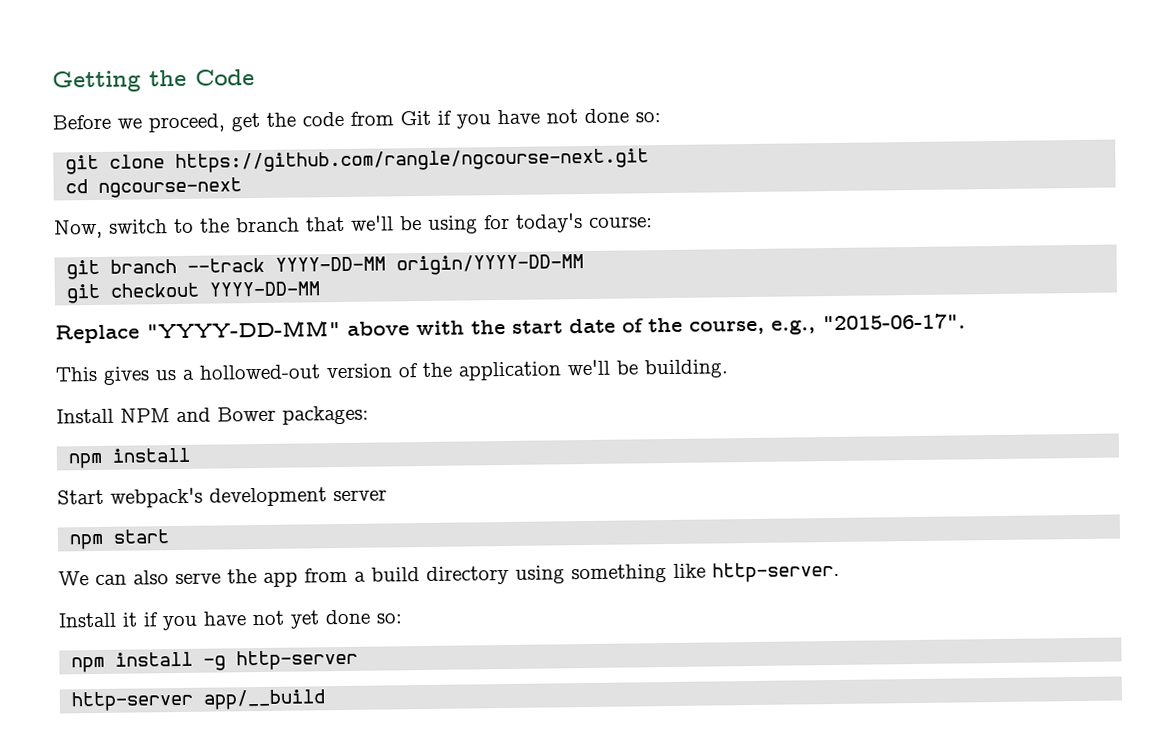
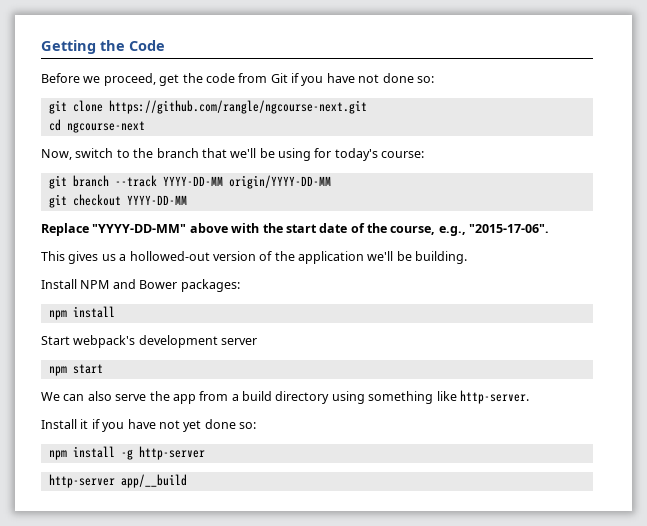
- Replace "YYYY-DD-MM" above with the start date of the course, e.g., "2015-06-17".
+ Replace "YYYY-DD-MM" above with the start date of the course, e.g., "2015-17-06".

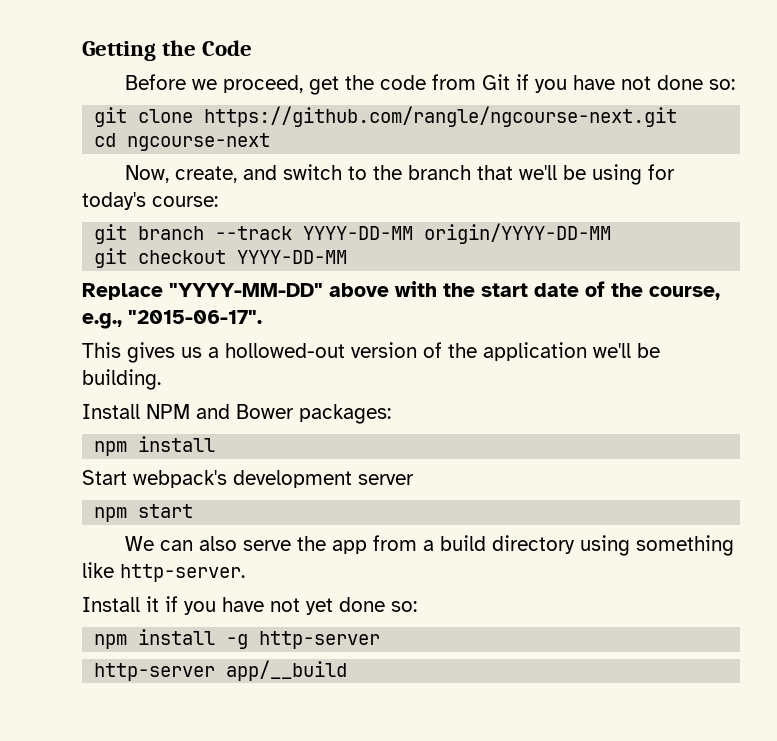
- Now, switch to the branch that we'll be using for today's course:
+ Now, create, and switch to the branch that we'll be using for today's course:
- Replace "YYYY-DD-MM" above with the start date of the course, e.g., "2015-17-06".
+ Replace "YYYY-MM-DD" above with the start date of the course, e.g., "2015-06-17".

